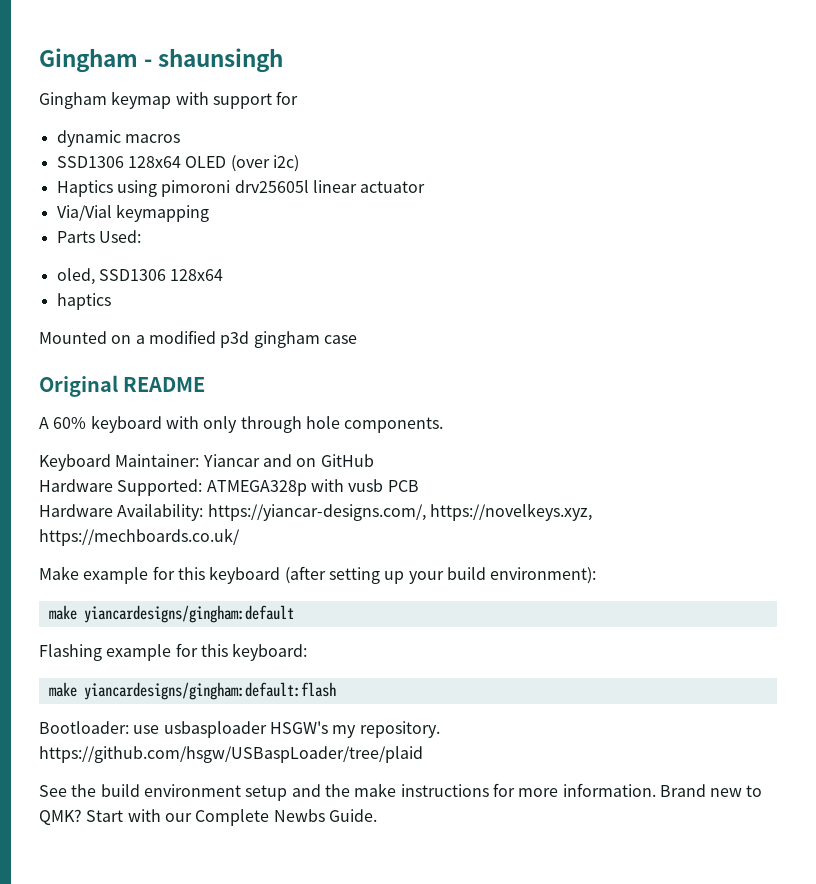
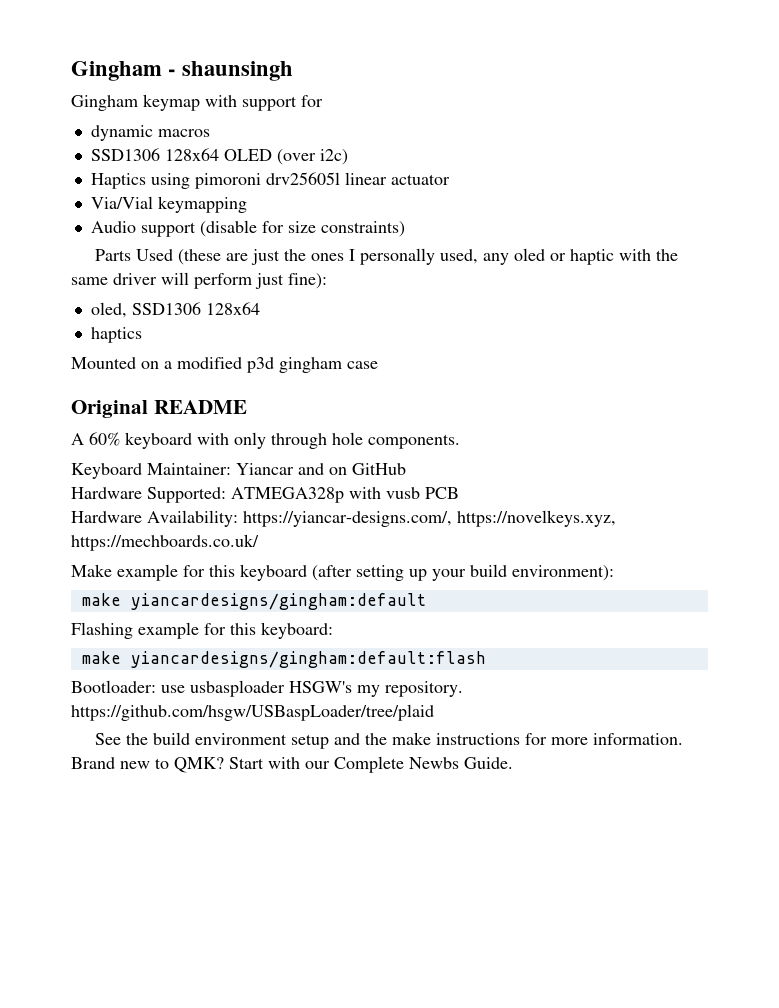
- Parts Used:
+ Audio support (disable for size constraints)
+ Parts Used (these are just the ones I personally used, any oled or haptic with the same driver will perform just fine):

